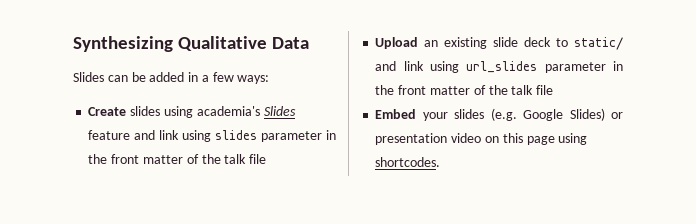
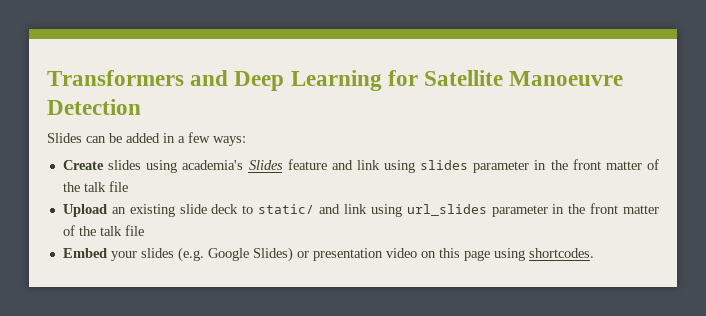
- Synthesizing Qualitative Data
+ Transformers and Deep Learning for Satellite Manoeuvre Detection

